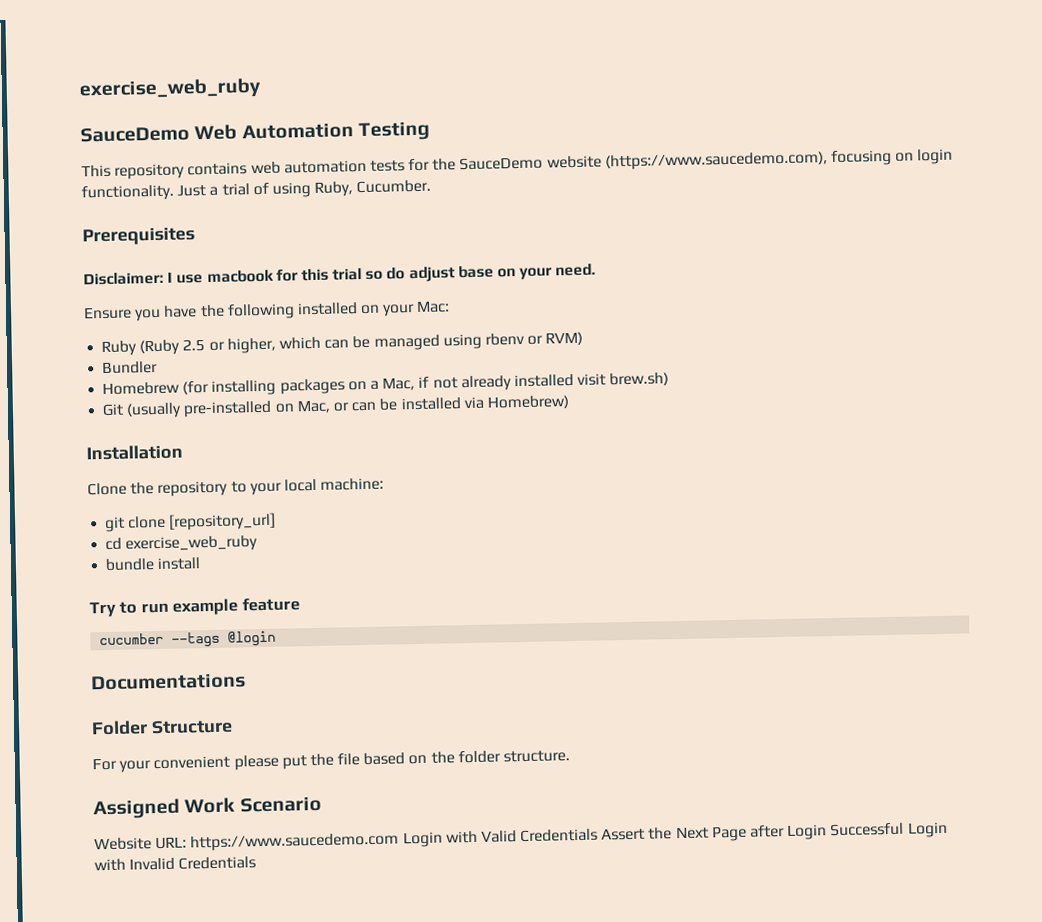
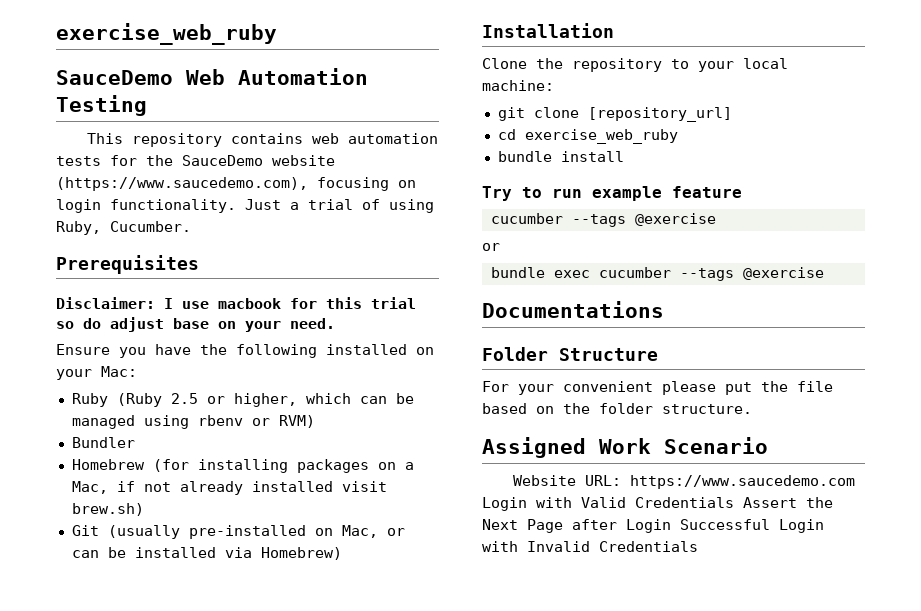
  Try to run example feature
- cucumber --tags @login
+ cucumber --tags @exercise
+ or
+ bundle exec cucumber --tags @exercise

